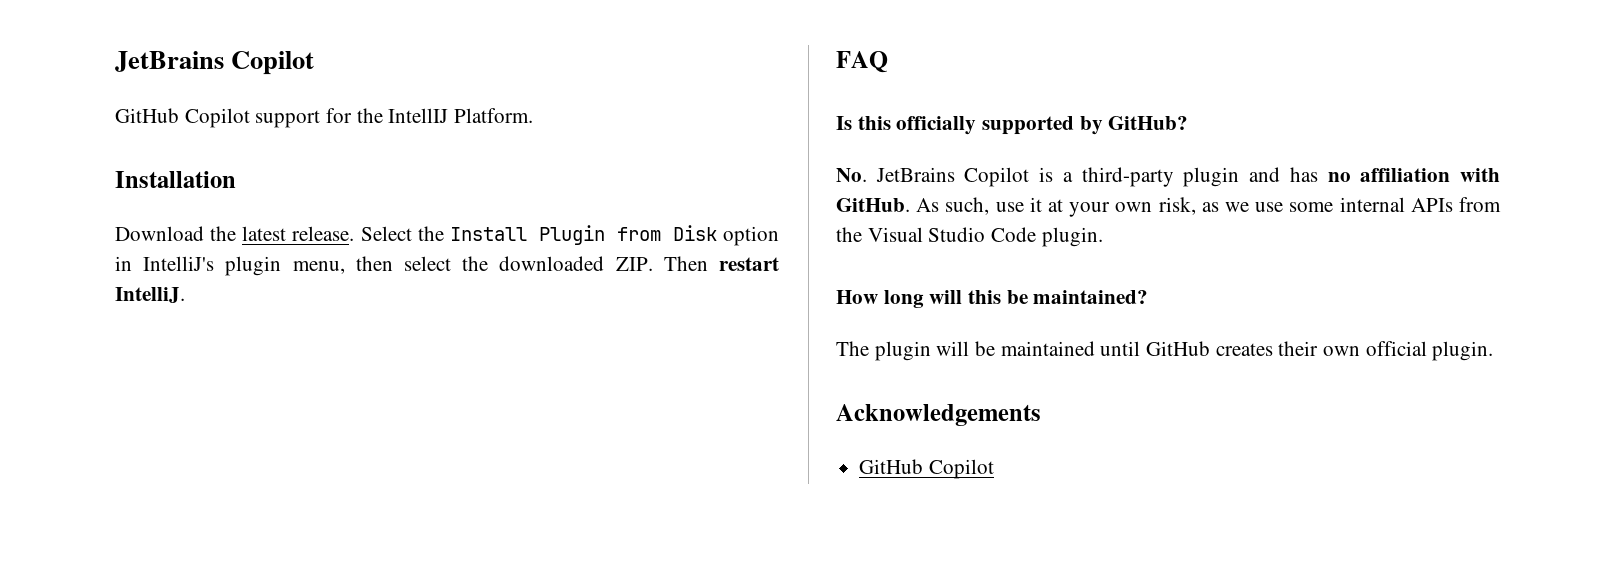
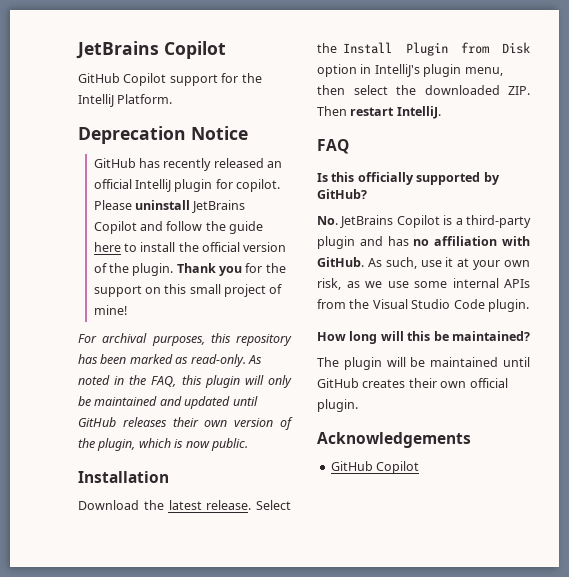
- GitHub Copilot support for the IntellIJ Platform.
+ GitHub Copilot support for the IntelliJ Platform.
+ Deprecation Notice
+ GitHub has recently released an official IntelliJ plugin for copilot. Please uninstall JetBrains Copilot and follow the guide here to install the official version of the plugin. Thank you for the support on this small project of mine!
+ For archival purposes, this repository has been marked as read-only. As noted in the FAQ, this plugin will only be maintained and updated until GitHub releases their own version of the plugin, which is now public.

